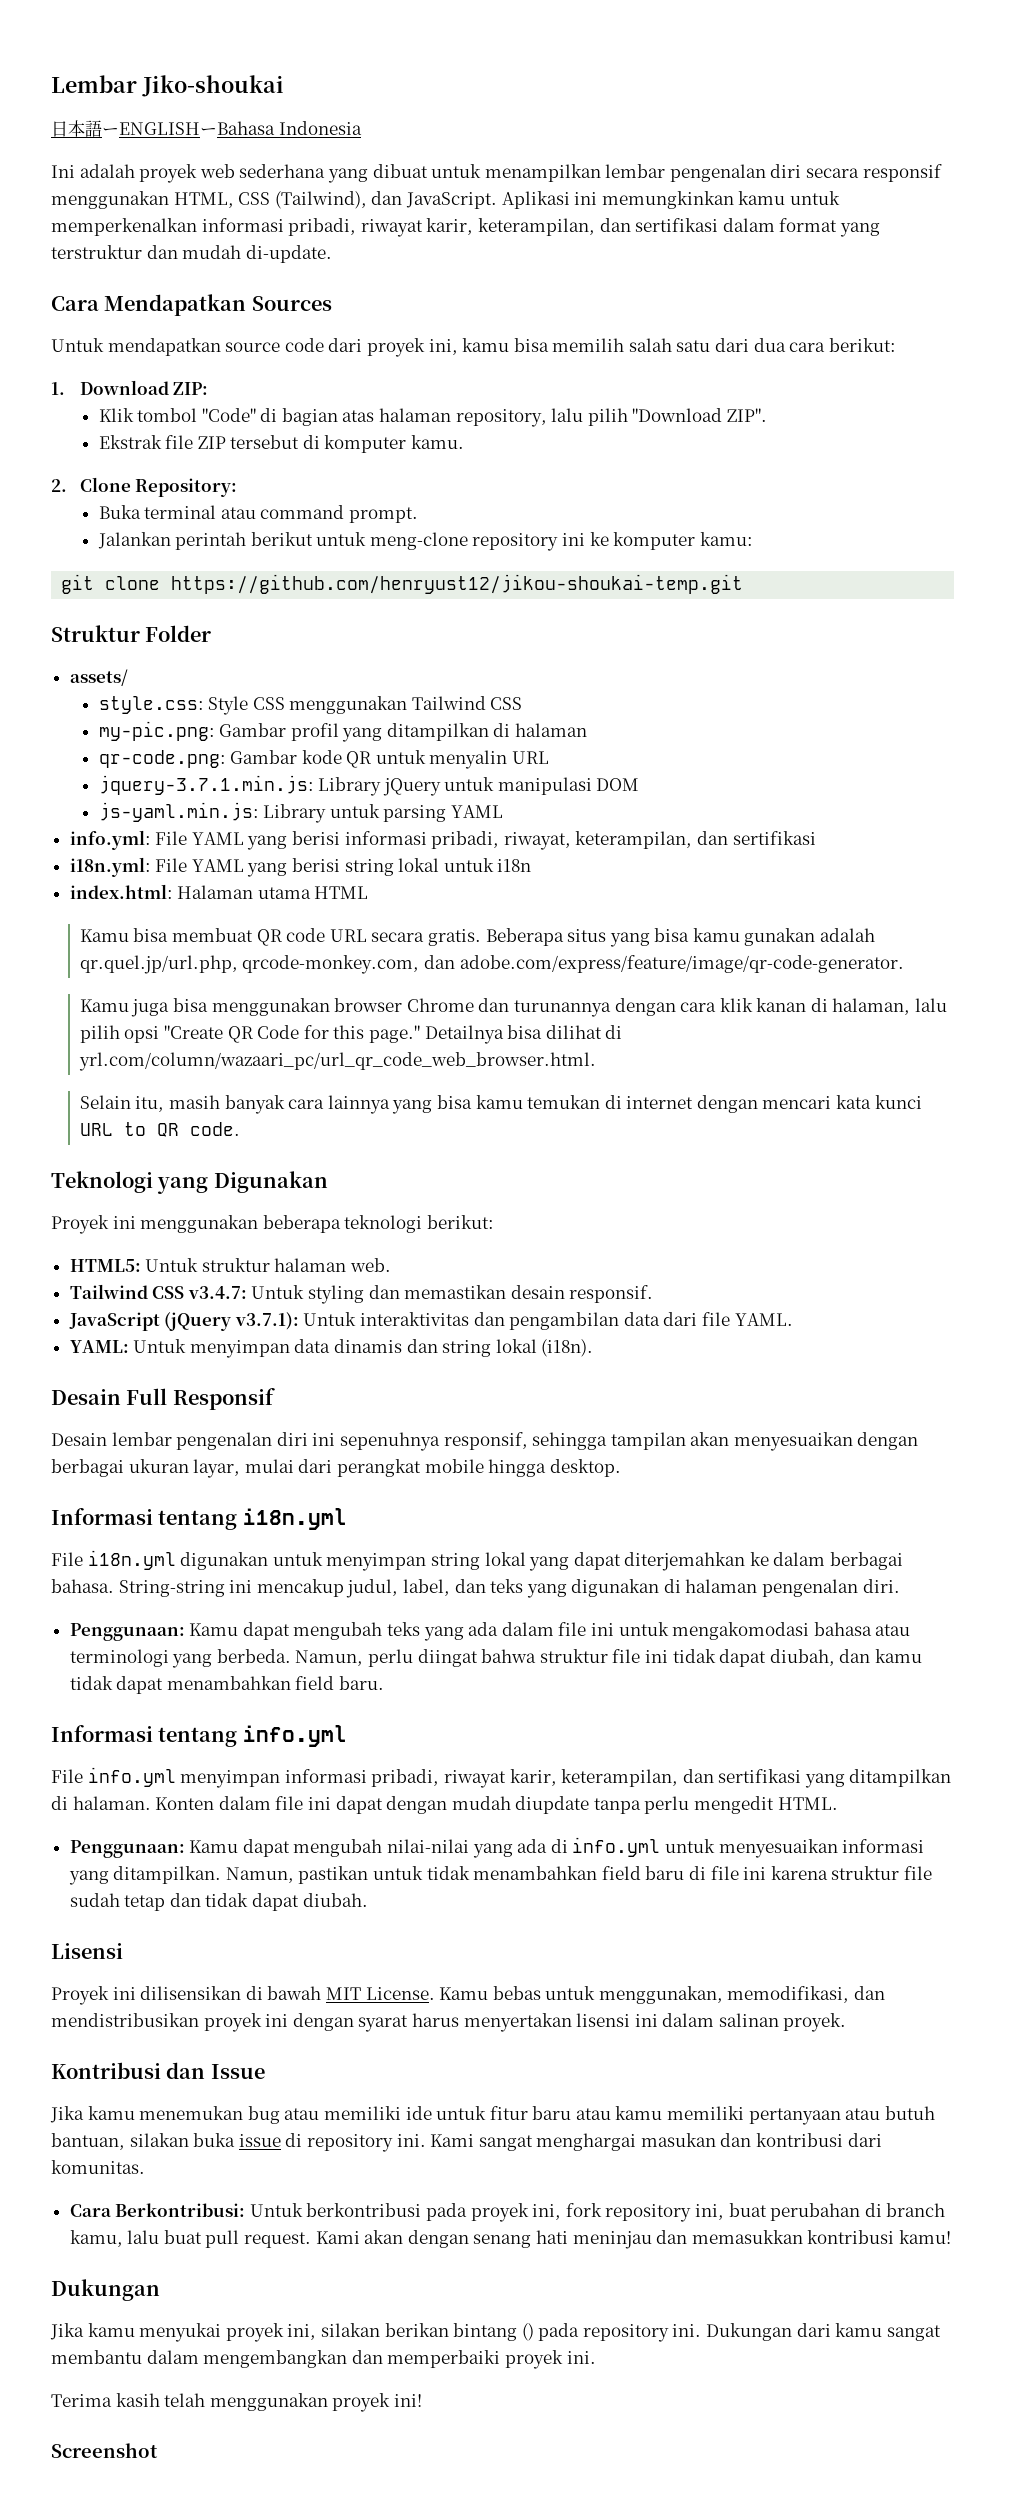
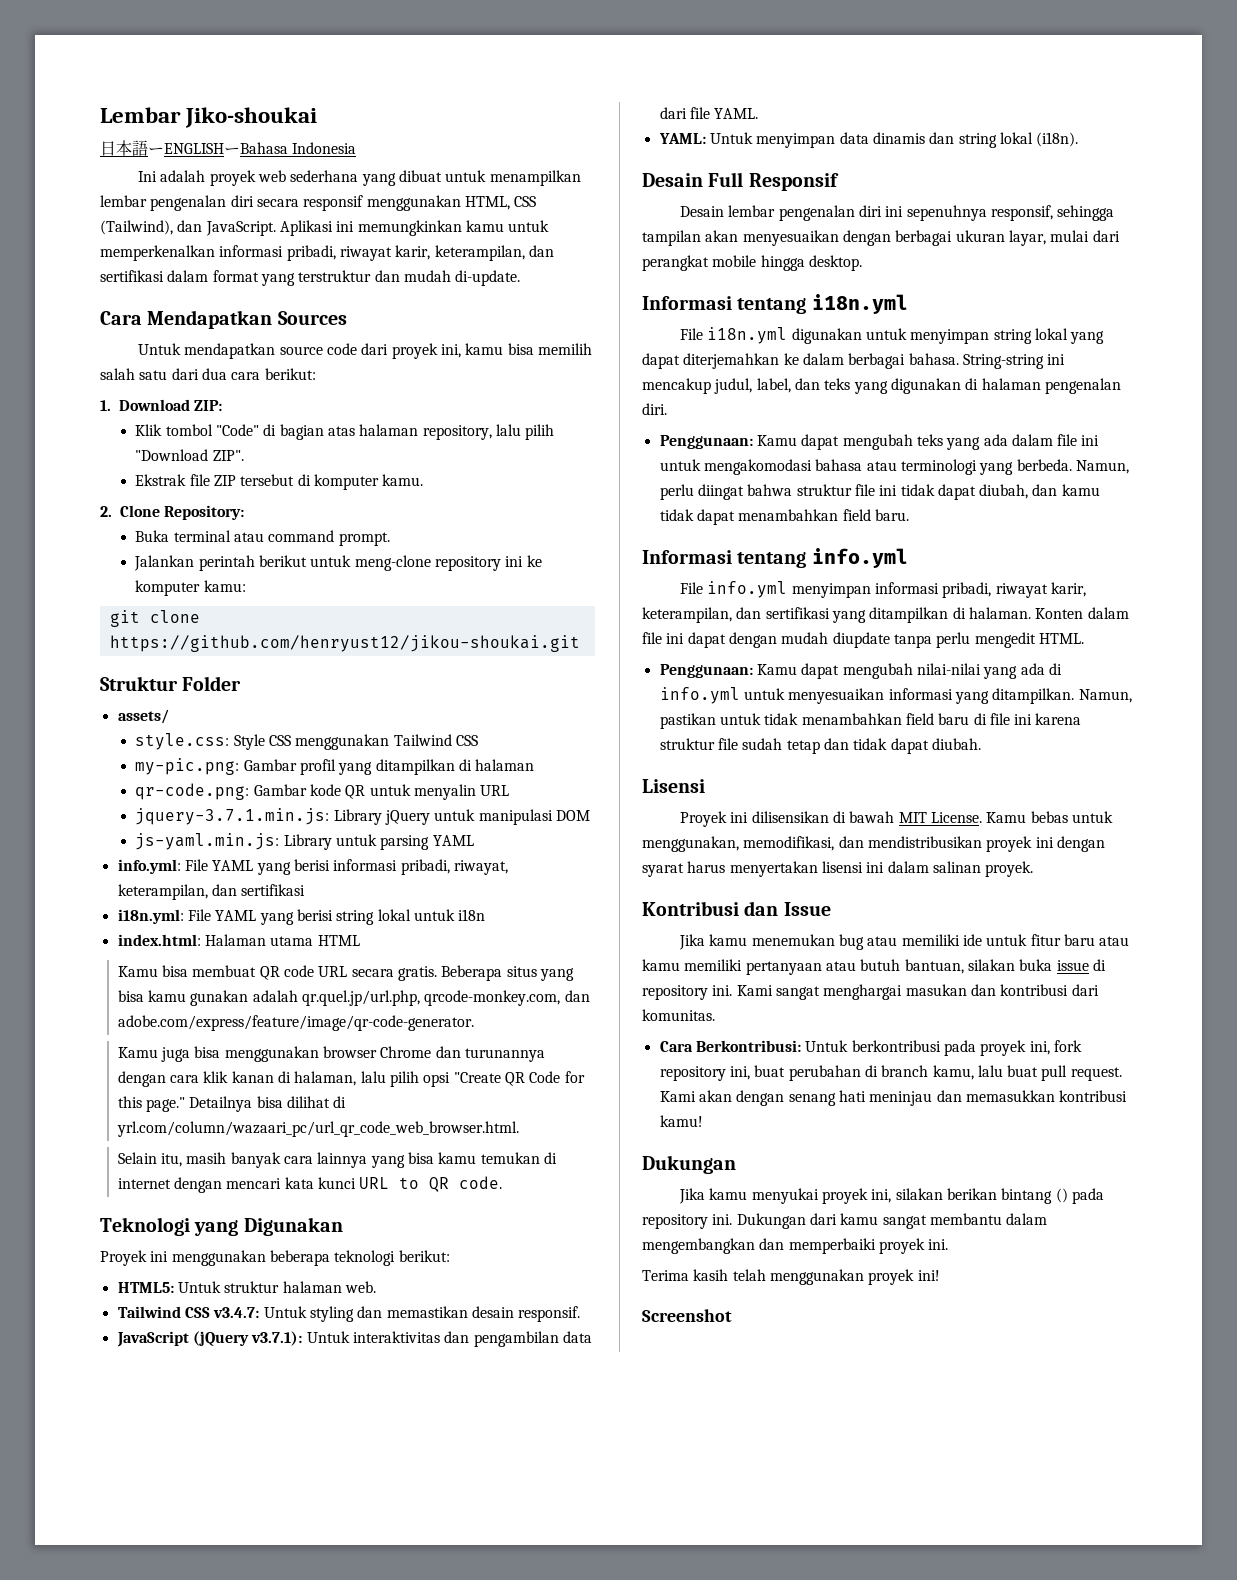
- git clone https://github.com/henryust12/jikou-shoukai-temp.git
+ git clone https://github.com/henryust12/jikou-shoukai.git

